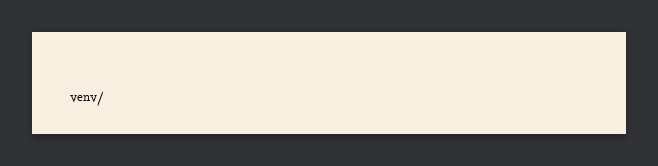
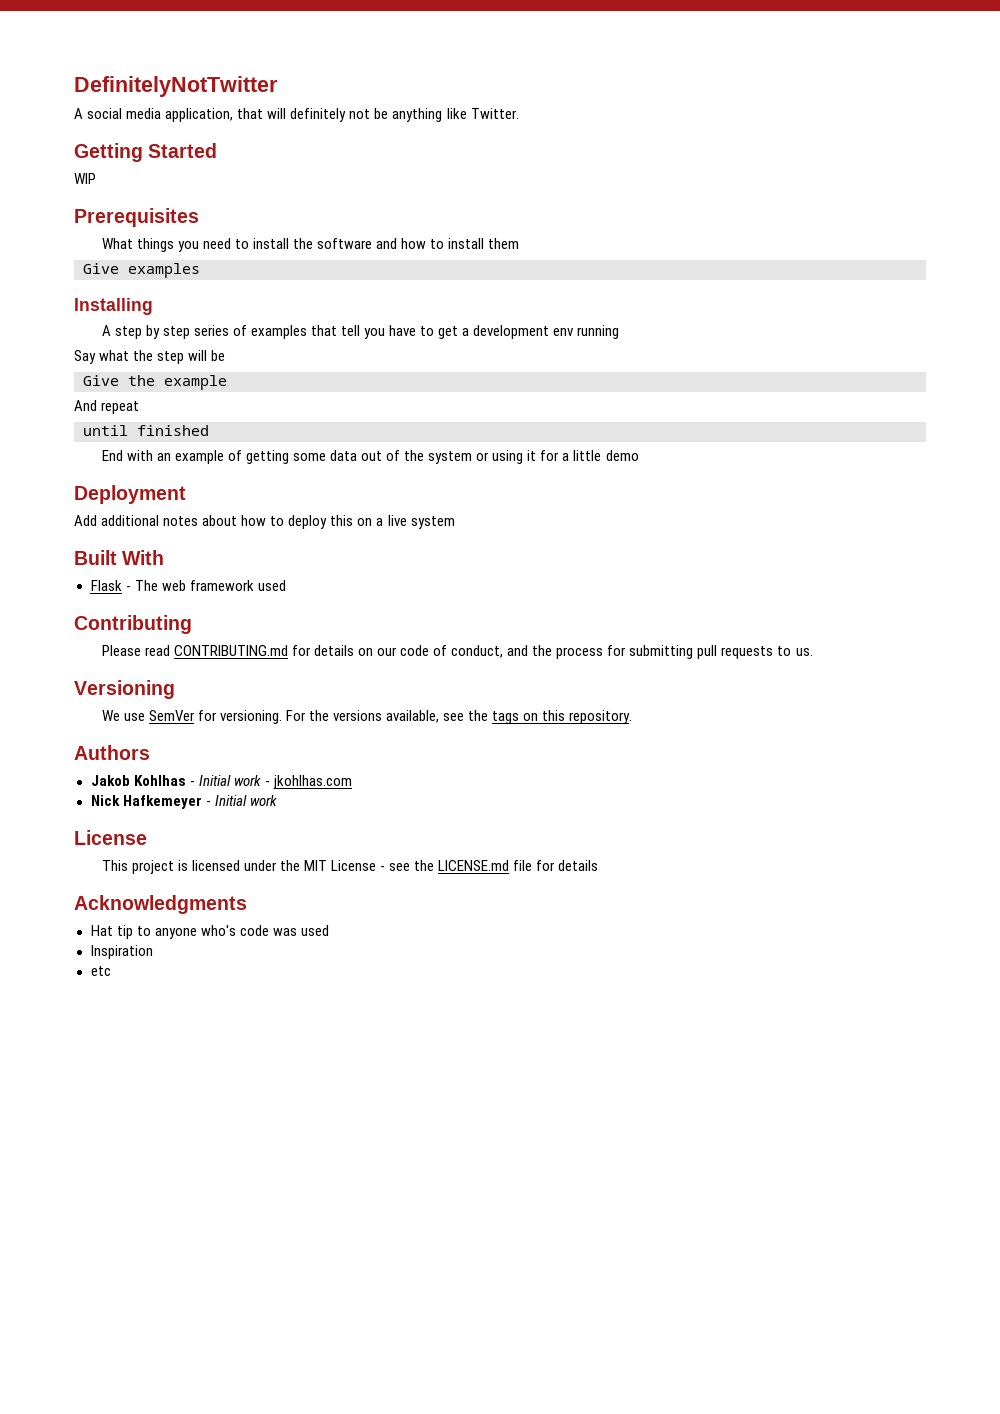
- venv/
+ DefinitelyNotTwitter
+ A social media application, that will definitely not be anything like Twitter.
+ Getting Started
+ WIP
+ Prerequisites
+ What things you need to install the software and how to install them
+ Give examples
+ Installing
+ A step by step series of examples that tell you have to get a development env running
+ Say what the step will be
+ Give the example
+ And repeat
+ until finished
+ End with an example of getting some data out of the system or using it for a little demo
+ Deployment
+ Add additional notes about how to deploy this on a live system
+ Built With
+ Flask - The web framework used
+ Contributing
+ Please read CONTRIBUTING.md for details on our code of conduct, and the process for submitting pull requests to us.
+ Versioning
+ We use SemVer for versioning. For the versions available, see the tags on this repository.
+ Authors
+ Jakob Kohlhas - Initial work - jkohlhas.com
+ Nick Hafkemeyer - Initial work
+ License
+ This project is licensed under the MIT License - see the LICENSE.md file for details
+ Acknowledgments
+ Hat tip to anyone who's code was used
+ Inspiration
+ etc

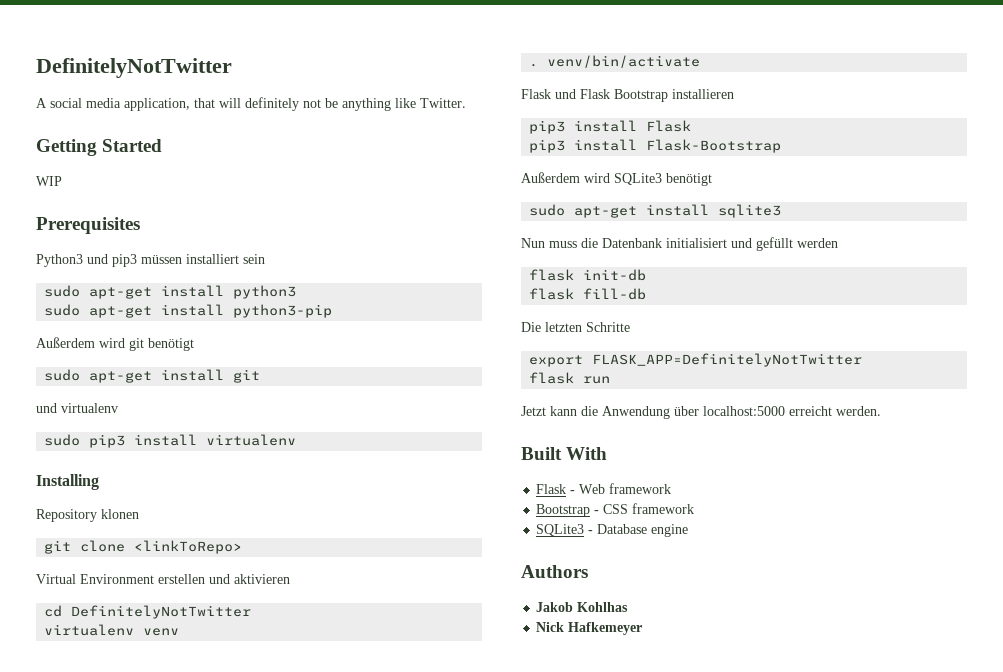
- What things you need to install the software and how to install them
- Give examples
+ Python3 und pip3 müssen installiert sein
+ sudo apt-get install python3
+ sudo apt-get install python3-pip
+ Außerdem wird git benötigt
+ sudo apt-get install git
+ und virtualenv
+ sudo pip3 install virtualenv
  Installing
- A step by step series of examples that tell you have to get a development env running
- Say what the step will be
- Give the example
- And repeat
- until finished
- End with an example of getting some data out of the system or using it for a little demo
- Deployment
- Add additional notes about how to deploy this on a live system
+ Repository klonen
+ git clone <linkToRepo>
+ Virtual Environment erstellen und aktivieren
+ cd DefinitelyNotTwitter
+ virtualenv venv
+ . venv/bin/activate
+ Flask und Flask Bootstrap installieren
+ pip3 install Flask
+ pip3 install Flask-Bootstrap
+ Außerdem wird SQLite3 benötigt
+ sudo apt-get install sqlite3
+ Nun muss die Datenbank initialisiert und gefüllt werden
+ flask init-db
+ flask fill-db
+ Die letzten Schritte
+ export FLASK_APP=DefinitelyNotTwitter
+ flask run
+ Jetzt kann die Anwendung über localhost:5000 erreicht werden.
- Flask - The web framework used
- Contributing
- Please read CONTRIBUTING.md for details on our code of conduct, and the process for submitting pull requests to us.
- Versioning
- We use SemVer for versioning. For the versions available, see the tags on this repository.
+ Flask - Web framework
+ Bootstrap - CSS framework
+ SQLite3 - Database engine
  Authors
- Jakob Kohlhas - Initial work - jkohlhas.com
- Nick Hafkemeyer - Initial work
- License
- This project is licensed under the MIT License - see the LICENSE.md file for details
- Acknowledgments
- Hat tip to anyone who's code was used
- Inspiration
- etc
+ Jakob Kohlhas
+ Nick Hafkemeyer

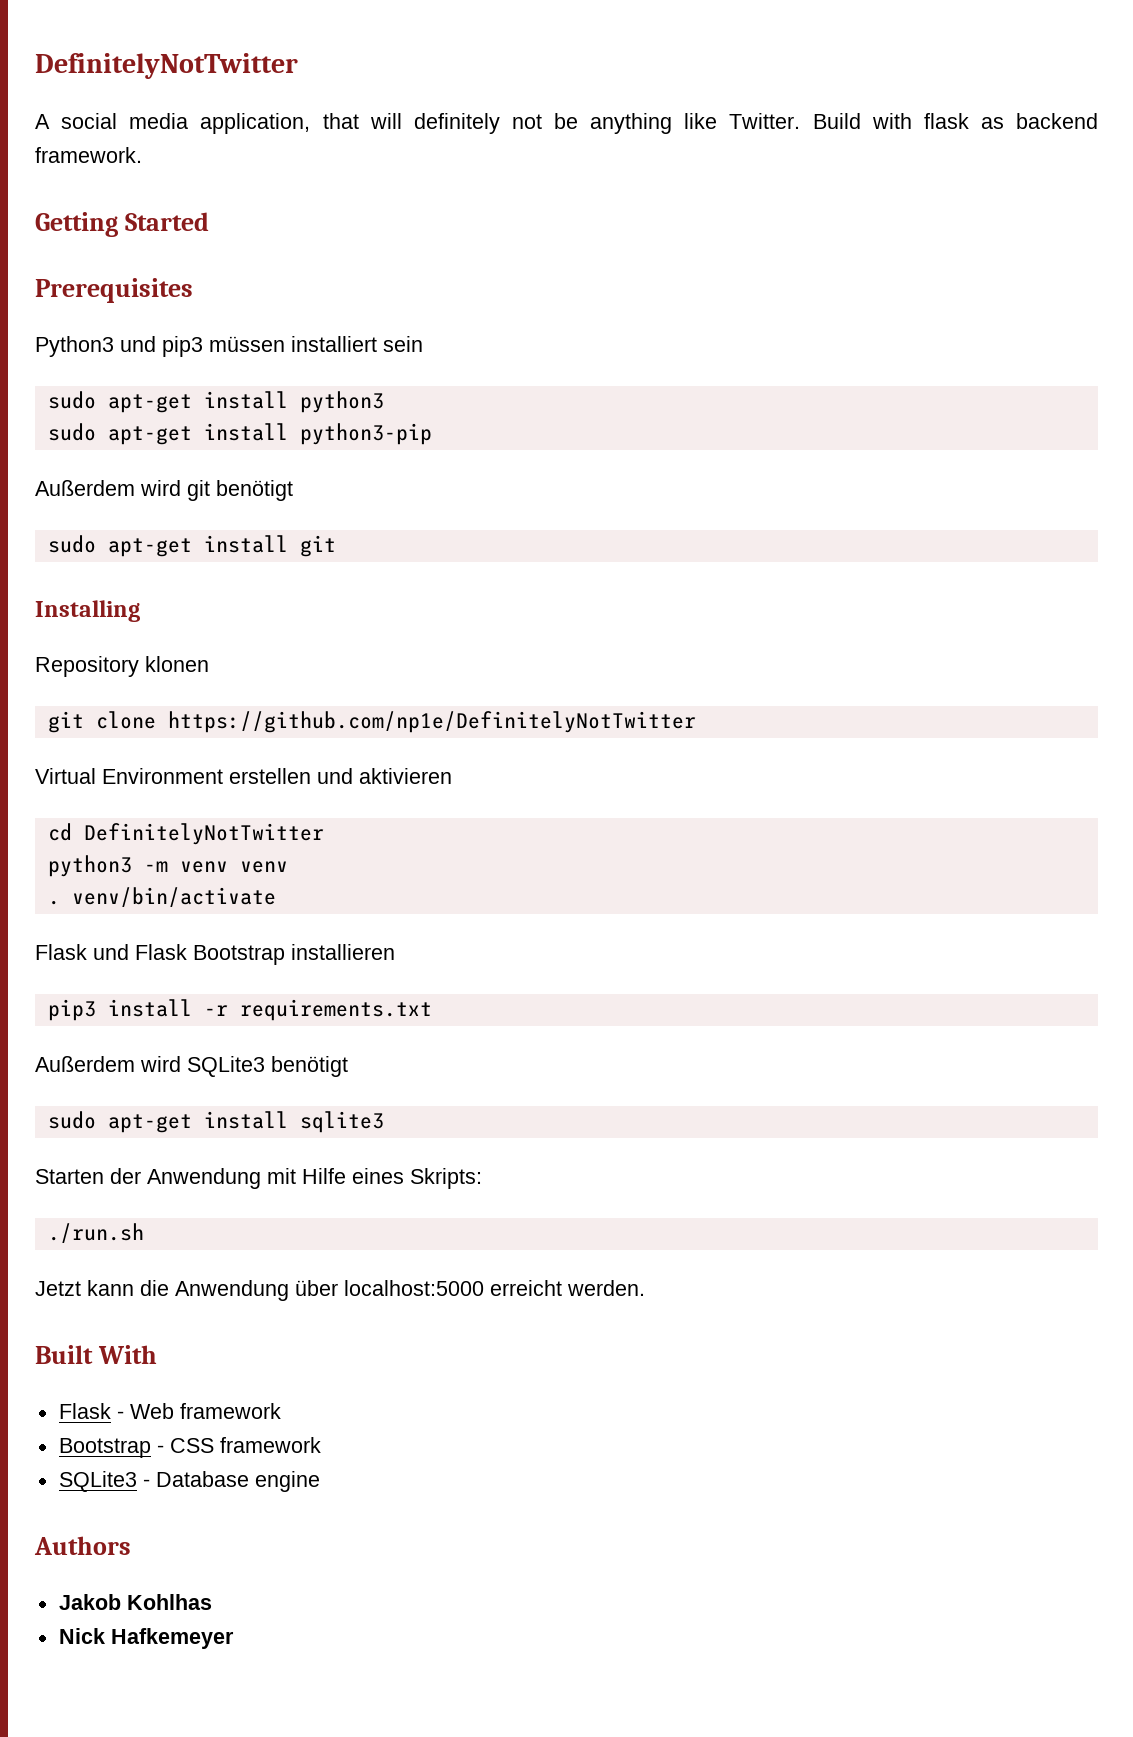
+ Build with flask as backend framework.
- WIP
- und virtualenv
- sudo pip3 install virtualenv
- git clone <linkToRepo>
+ git clone https://github.com/np1e/DefinitelyNotTwitter
- virtualenv venv
+ python3 -m venv venv
- pip3 install Flask
- pip3 install Flask-Bootstrap
+ pip3 install -r requirements.txt
- Nun muss die Datenbank initialisiert und gefüllt werden
- flask init-db
- flask fill-db
- Die letzten Schritte
- export FLASK_APP=DefinitelyNotTwitter
- flask run
+ Starten der Anwendung mit Hilfe eines Skripts:
+ ./run.sh

